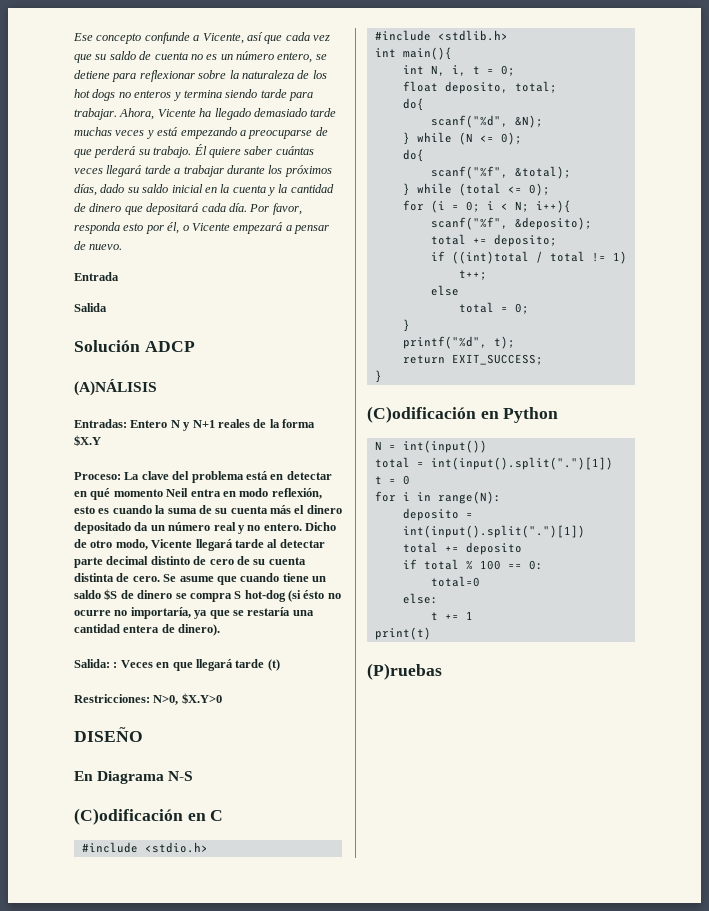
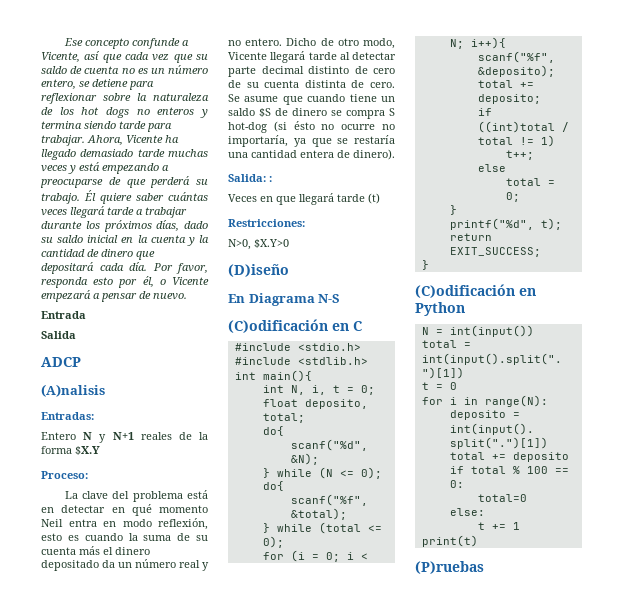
- Solución ADCP
+ ADCP
- (A)NÁLISIS
+ (A)nalisis
- Entradas: Entero N y N+1 reales de la forma $X.Y
+ Entradas:
+ Entero N y N+1 reales de la forma $X.Y
- Proceso: La clave del problema está en detectar en qué momento Neil entra en modo reflexión, esto es cuando la suma de su cuenta más el dinero depositado da un número real y no entero.
+ Proceso:
+ La clave del problema está en detectar en qué momento Neil entra en modo reflexión, esto es cuando la suma de su cuenta más el dinero depositado da un número real y no entero.
- Salida: : Veces en que llegará tarde (t)
+ Salida: :
+ Veces en que llegará tarde (t)
- Restricciones: N>0, $X.Y>0
+ Restricciones:
+ N>0, $X.Y>0
- DISEÑO
+ (D)iseño

